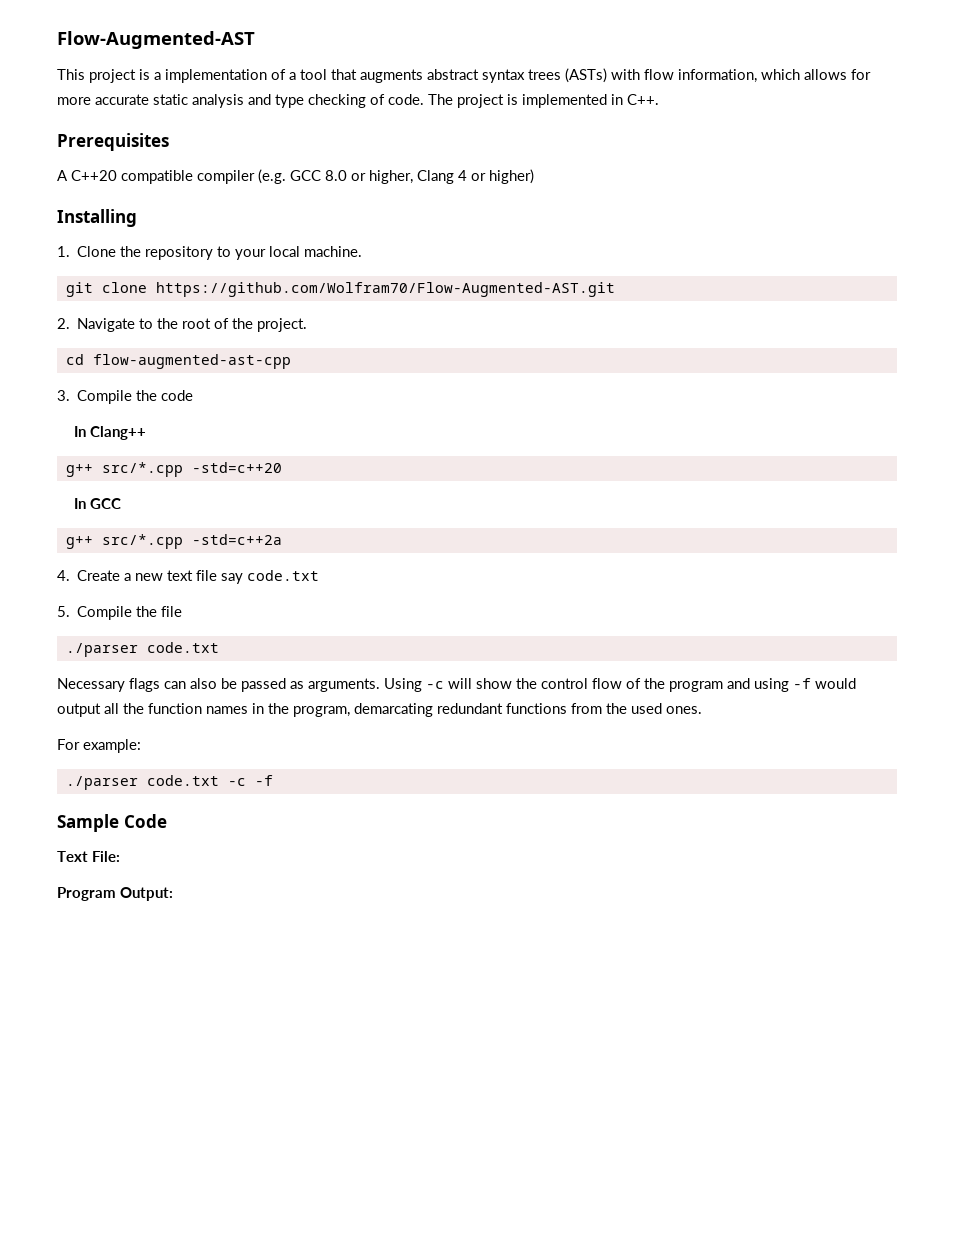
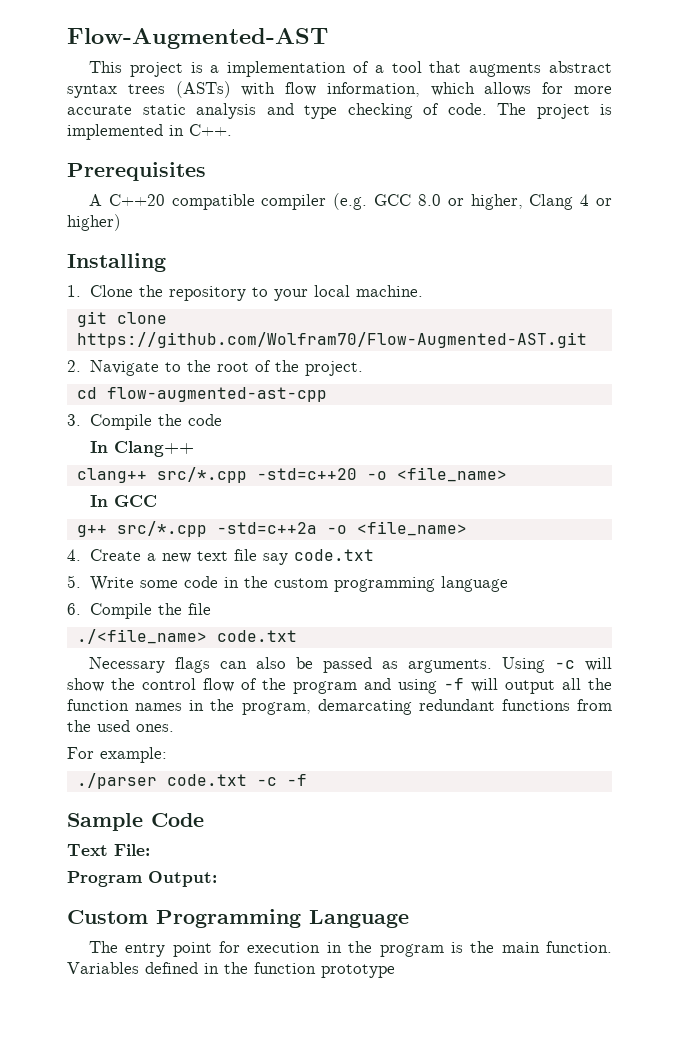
- g++ src/*.cpp -std=c++20
+ clang++ src/*.cpp -std=c++20 -o <file_name>
- g++ src/*.cpp -std=c++2a
+ g++ src/*.cpp -std=c++2a -o <file_name>
- 5. Compile the file
- ./parser code.txt
+ 5. Write some code in the custom programming language
+ 6. Compile the file
+ ./<file_name> code.txt
- Using -c will show the control flow of the program and using -f would output all the function names in the program, demarcating redundant functions from the used ones.
+ Using -c will show the control flow of the program and using -f will output all the function names in the program, demarcating redundant functions from the used ones.
+ Custom Programming Language
+ The entry point for execution in the program is the main function. Variables defined in the function prototype

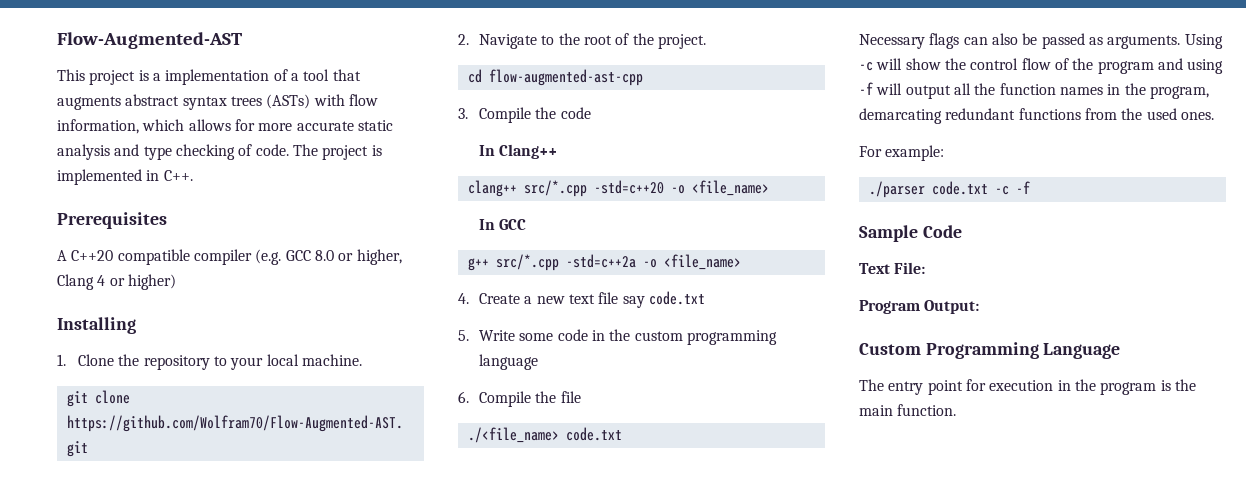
- Variables defined in the function prototype

